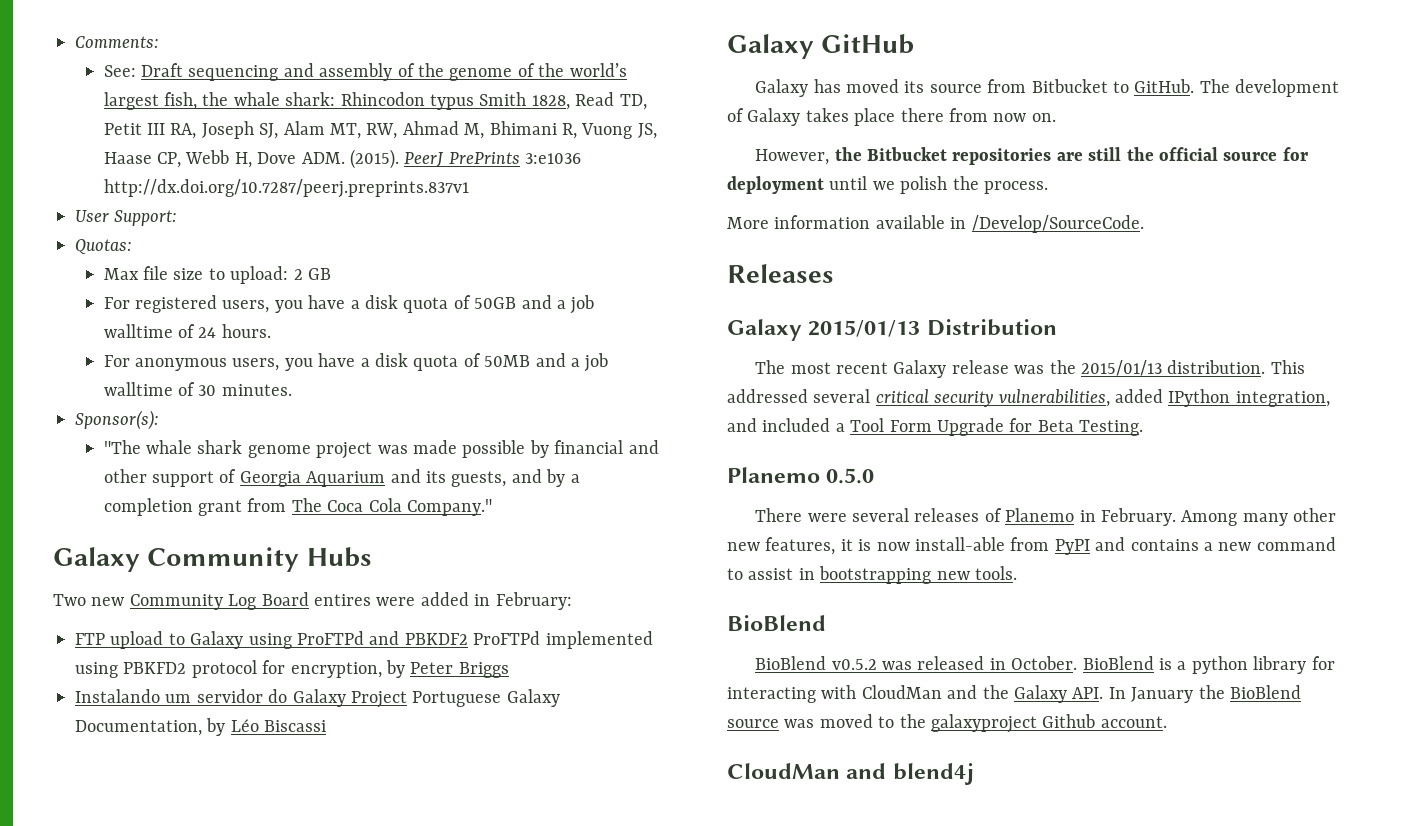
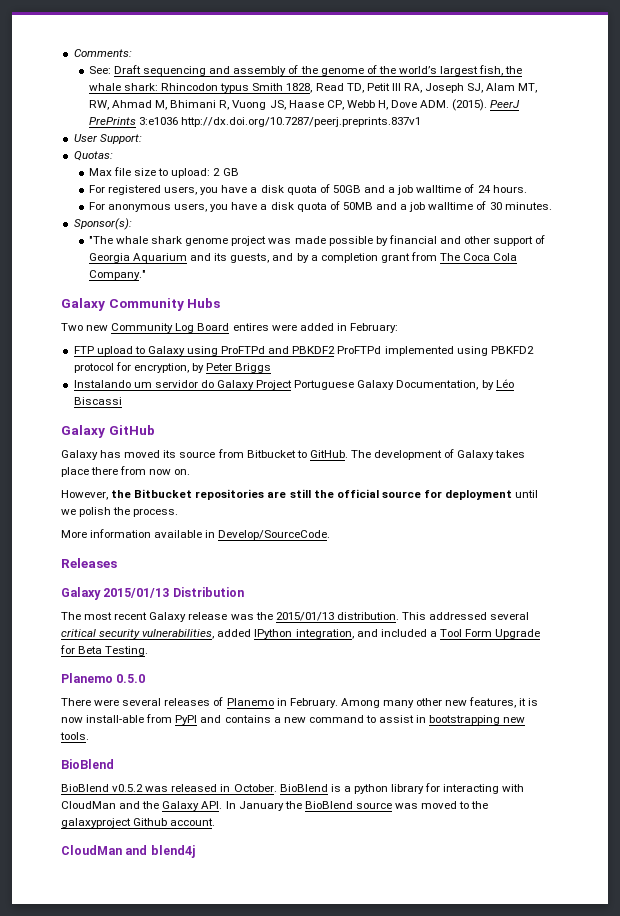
- More information available in /Develop/SourceCode.
+ More information available in Develop/SourceCode.

